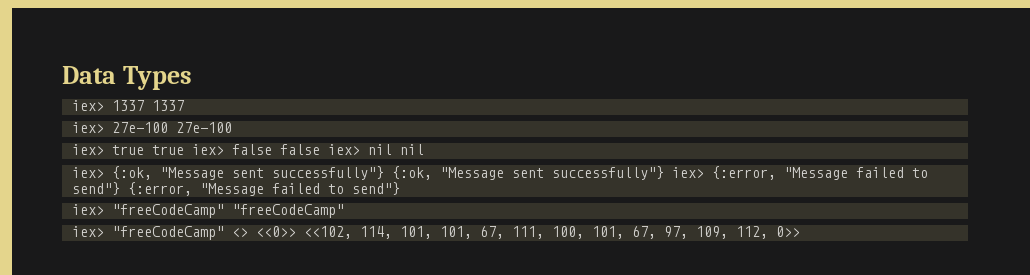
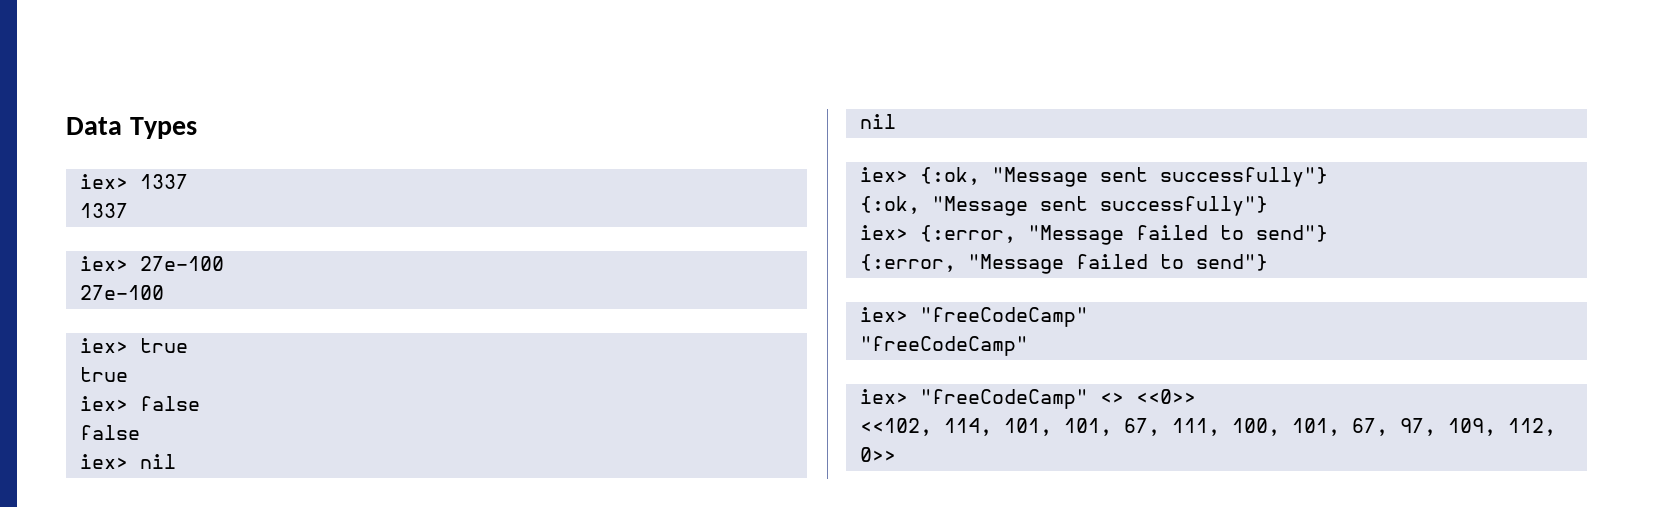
- iex> 1337 1337
+ iex> 1337
+ 1337
- iex> 27e-100 27e-100
+ iex> 27e-100
+ 27e-100
- iex> true true iex> false false iex> nil nil
+ iex> true
+ true
+ iex> false
+ false
+ iex> nil
+ nil
- iex> {:ok, "Message sent successfully"} {:ok, "Message sent successfully"} iex> {:error, "Message failed to send"} {:error, "Message failed to send"}
- iex> "freeCodeCamp" "freeCodeCamp"
+ iex> {:ok, "Message sent successfully"}
+ {:ok, "Message sent successfully"}
+ iex> {:error, "Message failed to send"}
+ {:error, "Message failed to send"}
+ iex> "freeCodeCamp"
+ "freeCodeCamp"
- iex> "freeCodeCamp" <> <<0>> <<102, 114, 101, 101, 67, 111, 100, 101, 67, 97, 109, 112, 0>>
+ iex> "freeCodeCamp" <> <<0>>
+ <<102, 114, 101, 101, 67, 111, 100, 101, 67, 97, 109, 112, 0>>

